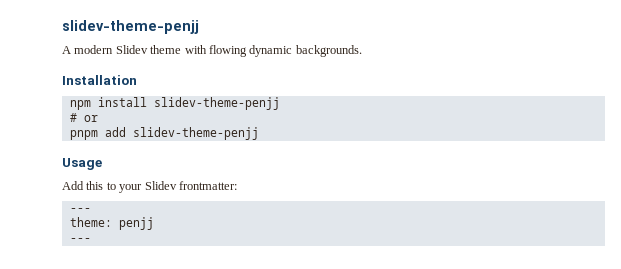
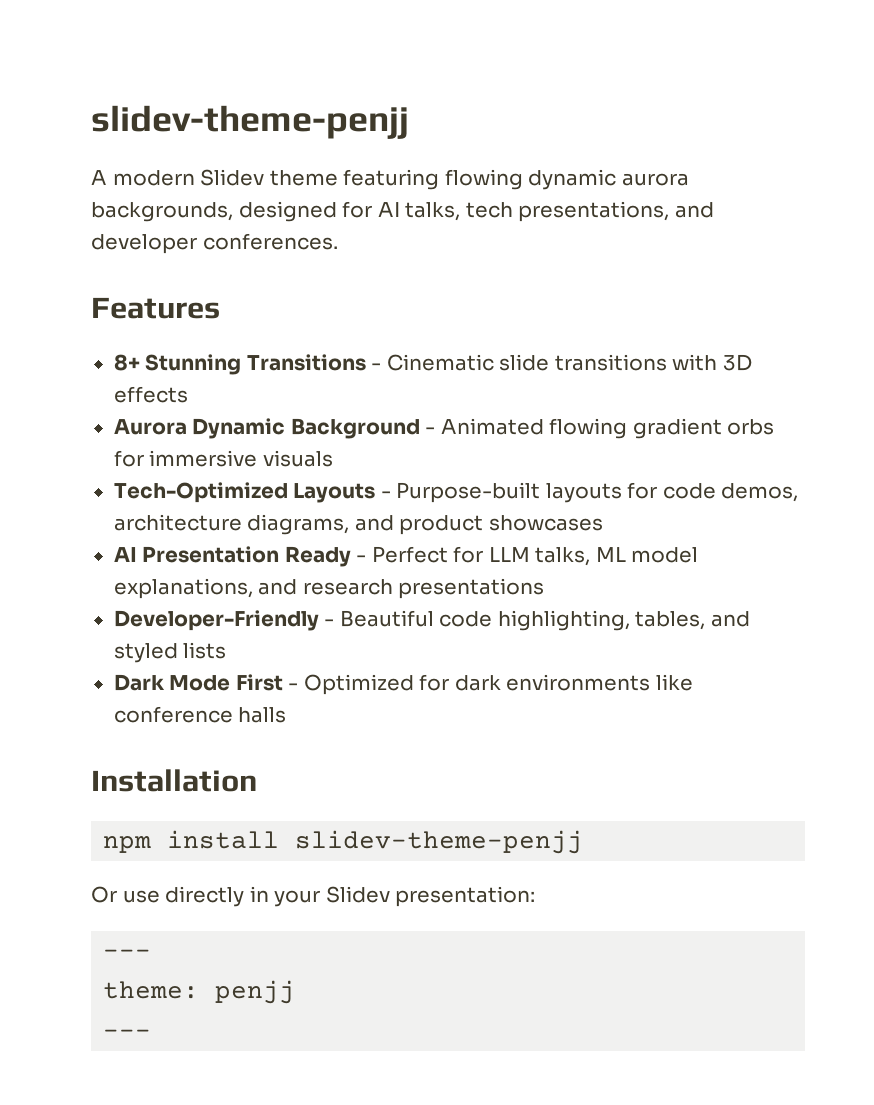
- A modern Slidev theme with flowing dynamic backgrounds.
+ A modern Slidev theme featuring flowing dynamic aurora backgrounds, designed for AI talks, tech presentations, and developer conferences.
+ Features
+ 8+ Stunning Transitions - Cinematic slide transitions with 3D effects
+ Aurora Dynamic Background - Animated flowing gradient orbs for immersive visuals
+ Tech-Optimized Layouts - Purpose-built layouts for code demos, architecture diagrams, and product showcases
+ AI Presentation Ready - Perfect for LLM talks, ML model explanations, and research presentations
+ Developer-Friendly - Beautiful code highlighting, tables, and styled lists
+ Dark Mode First - Optimized for dark environments like conference halls
  Installation
  npm install slidev-theme-penjj
- # or
- pnpm add slidev-theme-penjj
- Usage
- Add this to your Slidev frontmatter:
+ Or use directly in your Slidev presentation:

